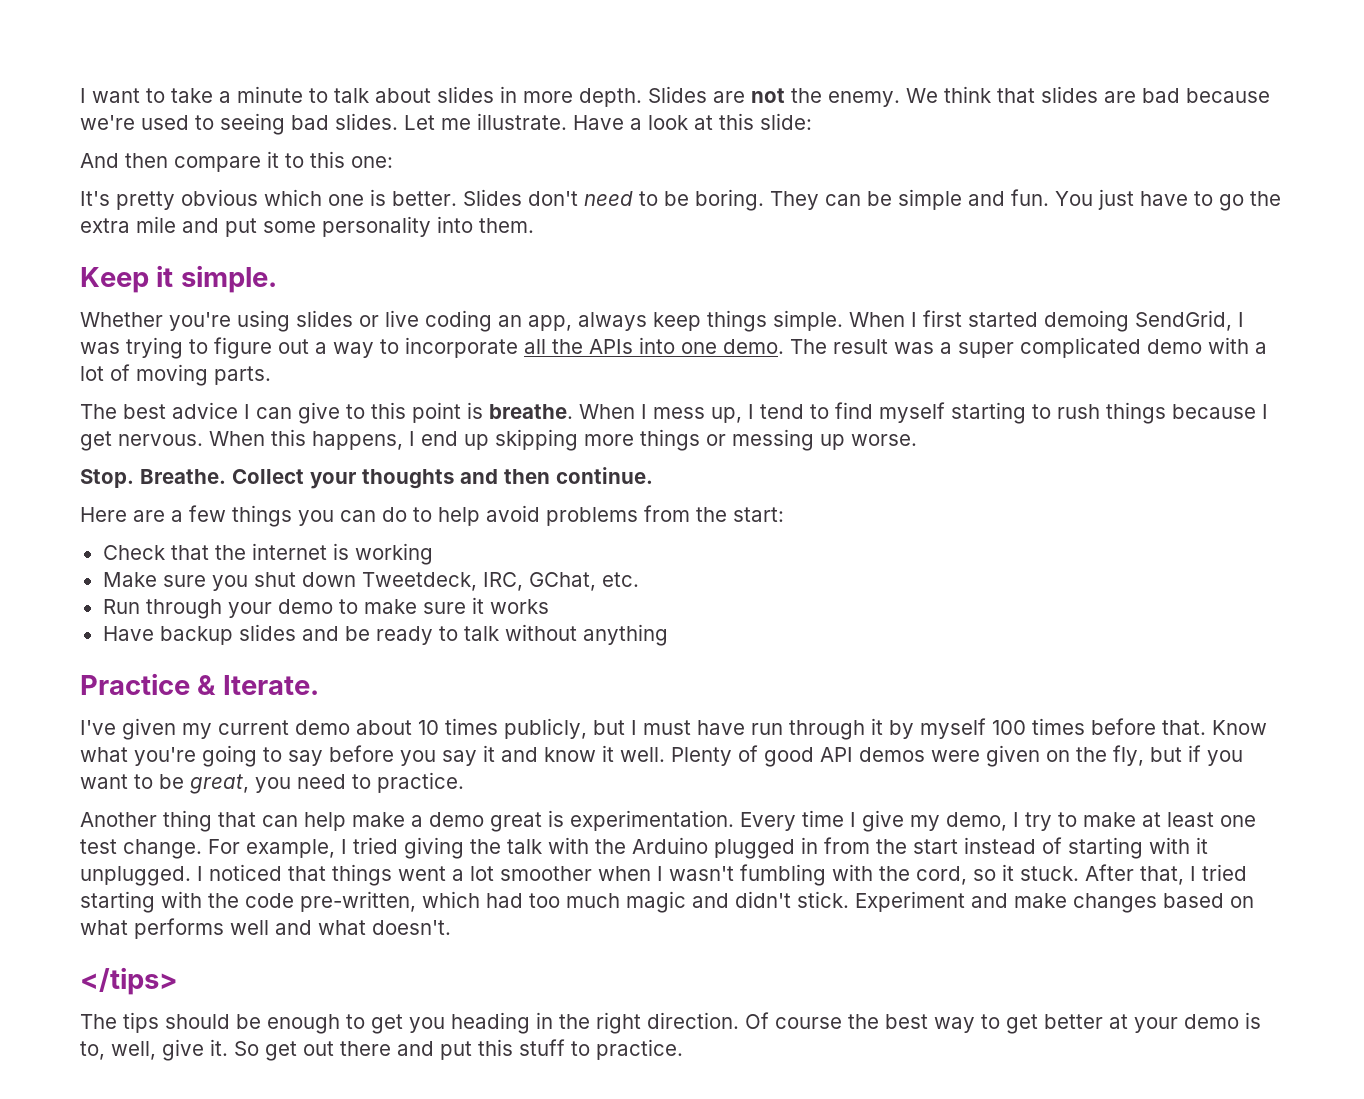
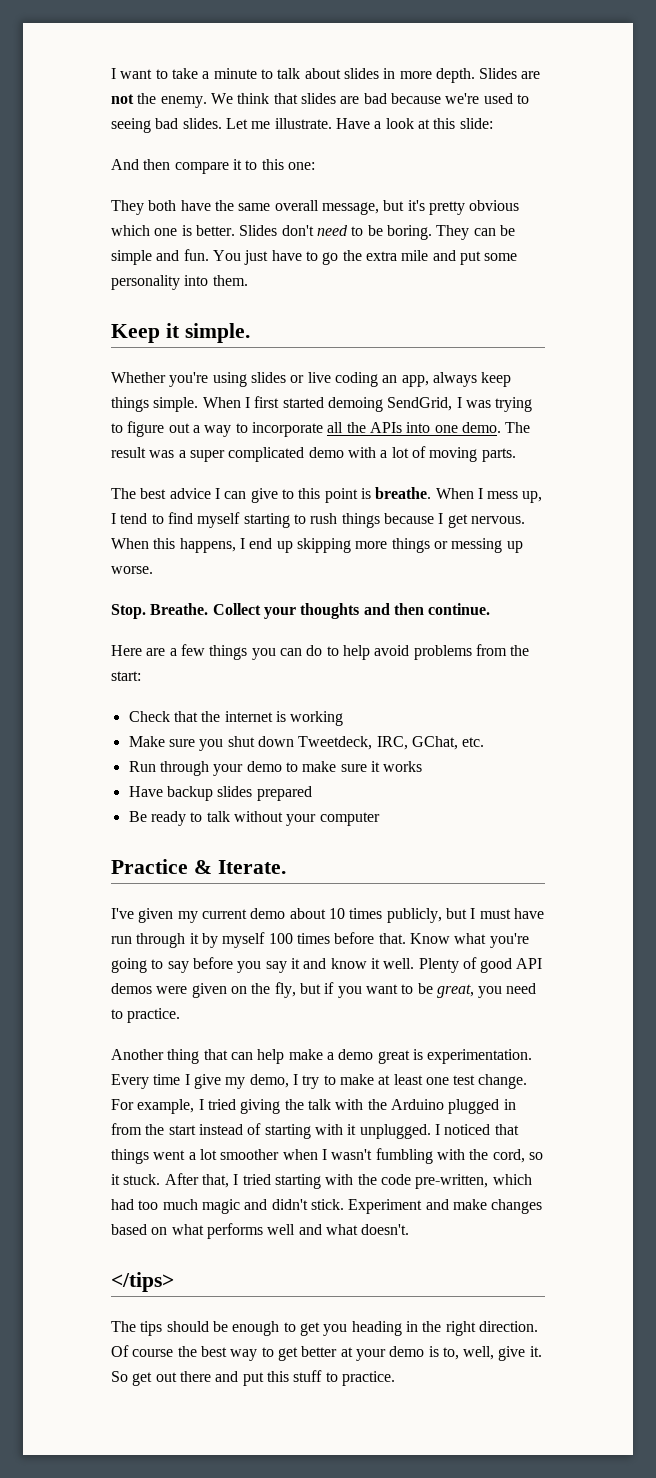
- It's pretty obvious which one is better.
+ They both have the same overall message, but it's pretty obvious which one is better.
- Have backup slides and be ready to talk without anything
+ Have backup slides prepared
+ Be ready to talk without your computer

